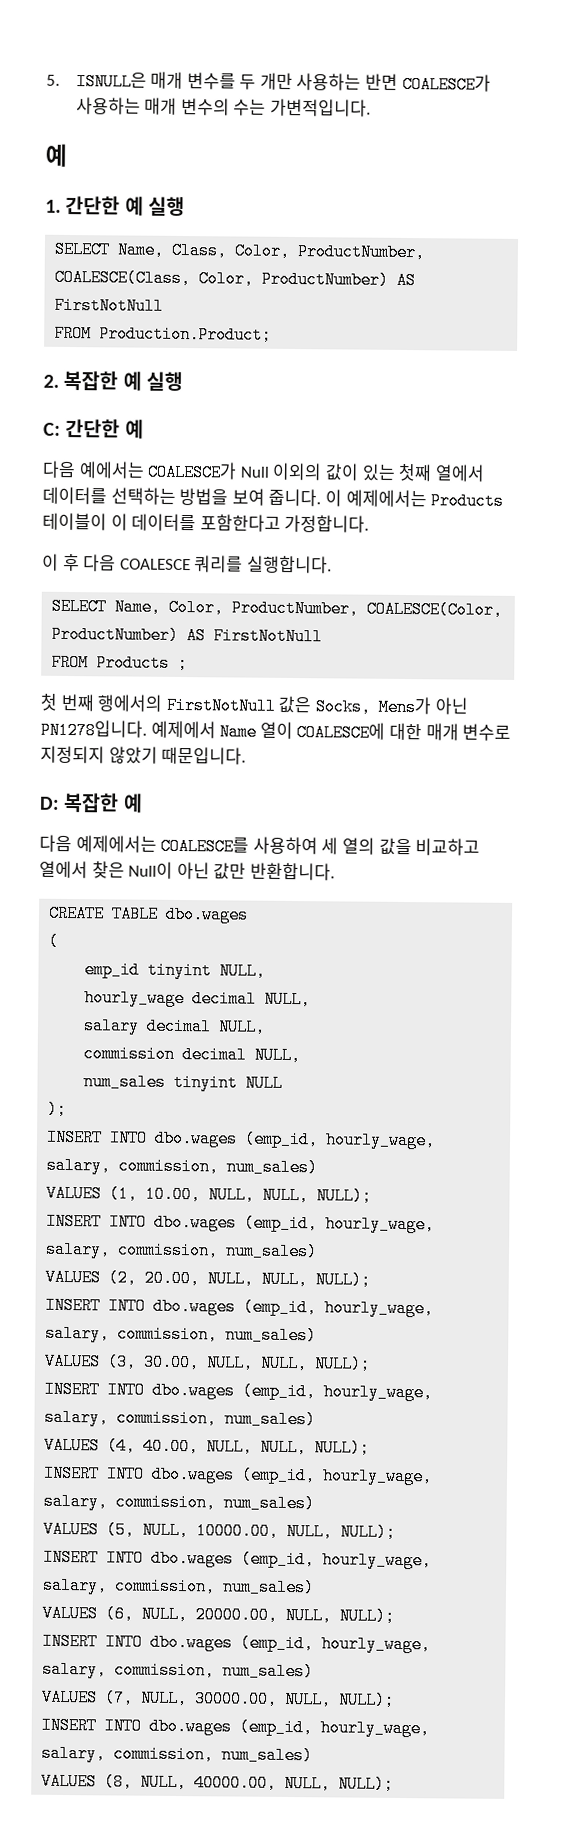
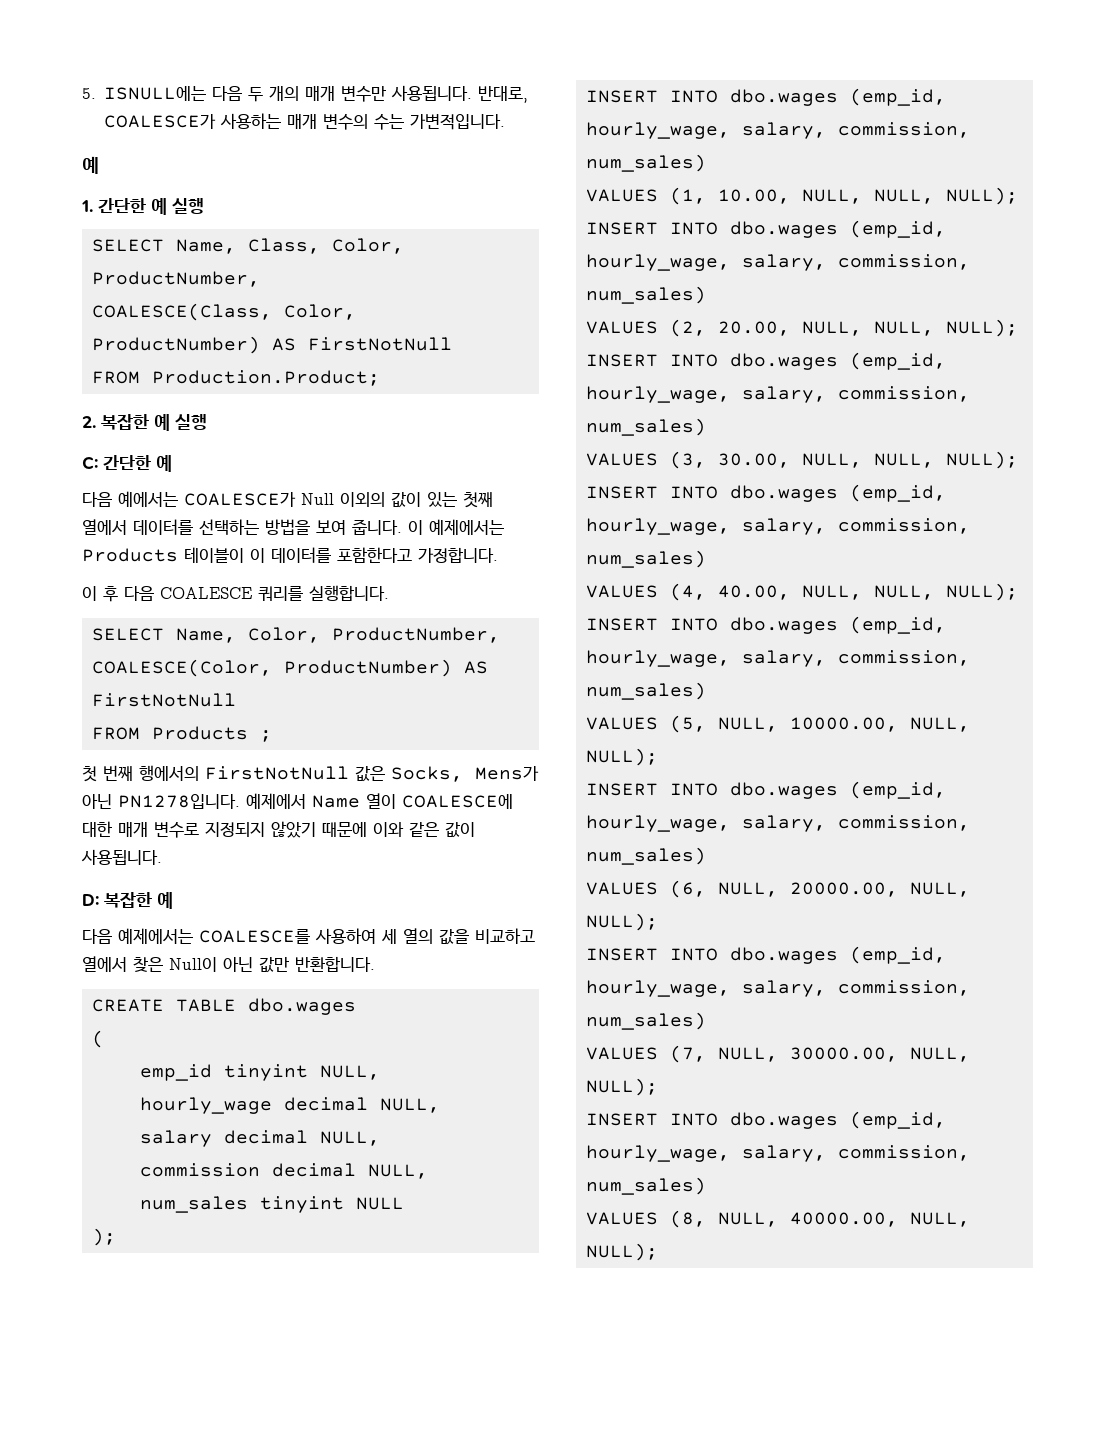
- 5. ISNULL은 매개 변수를 두 개만 사용하는 반면 COALESCE가 사용하는 매개 변수의 수는 가변적입니다.
+ 5. ISNULL에는 다음 두 개의 매개 변수만 사용됩니다. 반대로, COALESCE가 사용하는 매개 변수의 수는 가변적입니다.
- 예제에서 Name 열이 COALESCE에 대한 매개 변수로 지정되지 않았기 때문입니다.
+ 예제에서 Name 열이 COALESCE에 대한 매개 변수로 지정되지 않았기 때문에 이와 같은 값이 사용됩니다.

